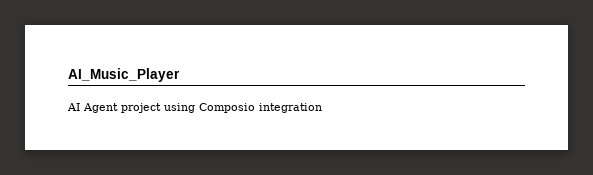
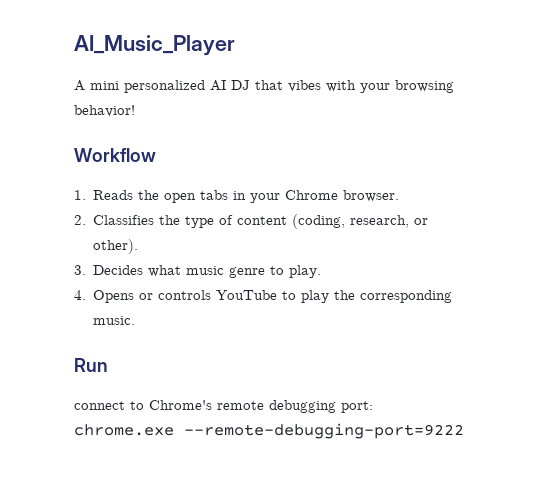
- AI Agent project using Composio integration
+ A mini personalized AI DJ that vibes with your browsing behavior!
+ Workflow
+ 1. Reads the open tabs in your Chrome browser.
+ 2. Classifies the type of content (coding, research, or other).
+ 3. Decides what music genre to play.
+ 4. Opens or controls YouTube to play the corresponding music.
+ Run
+ connect to Chrome's remote debugging port: chrome.exe --remote-debugging-port=9222

